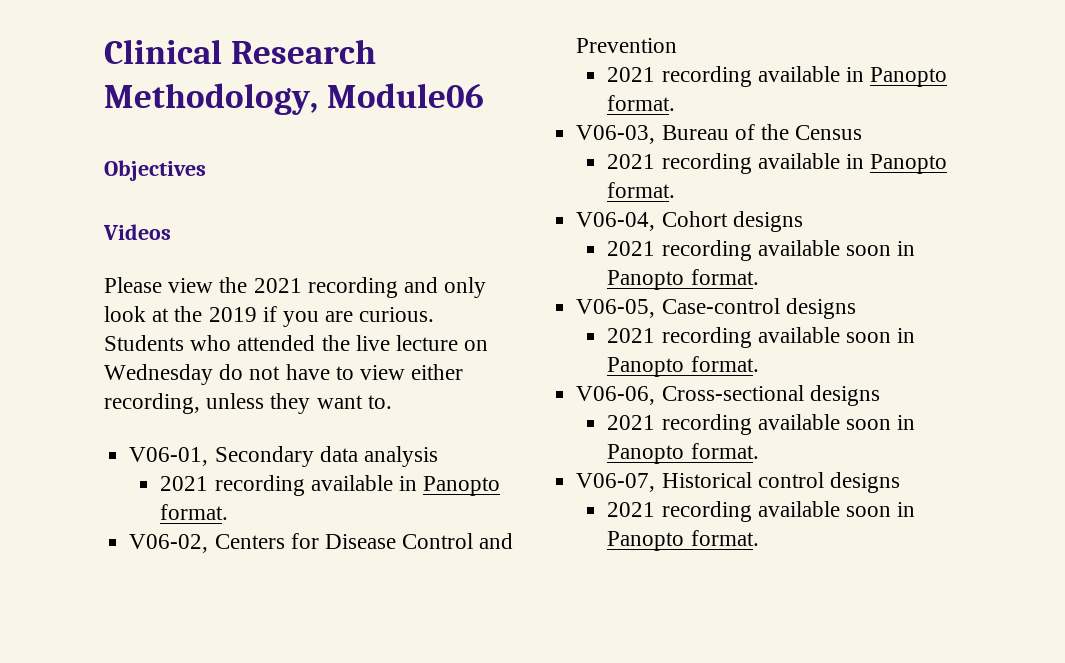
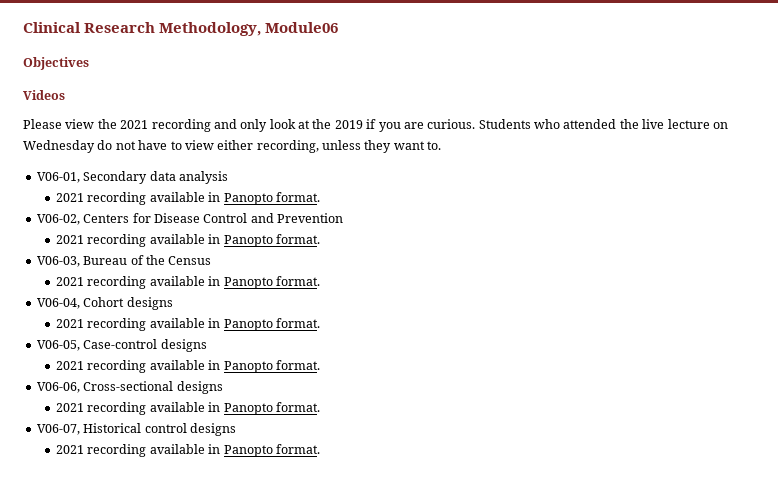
  V06-04, Cohort designs
- 2021 recording available soon in Panopto format.
+ 2021 recording available in Panopto format.
  V06-05, Case-control designs
- 2021 recording available soon in Panopto format.
+ 2021 recording available in Panopto format.
  V06-06, Cross-sectional designs
- 2021 recording available soon in Panopto format.
+ 2021 recording available in Panopto format.
  V06-07, Historical control designs
- 2021 recording available soon in Panopto format.
+ 2021 recording available in Panopto format.

